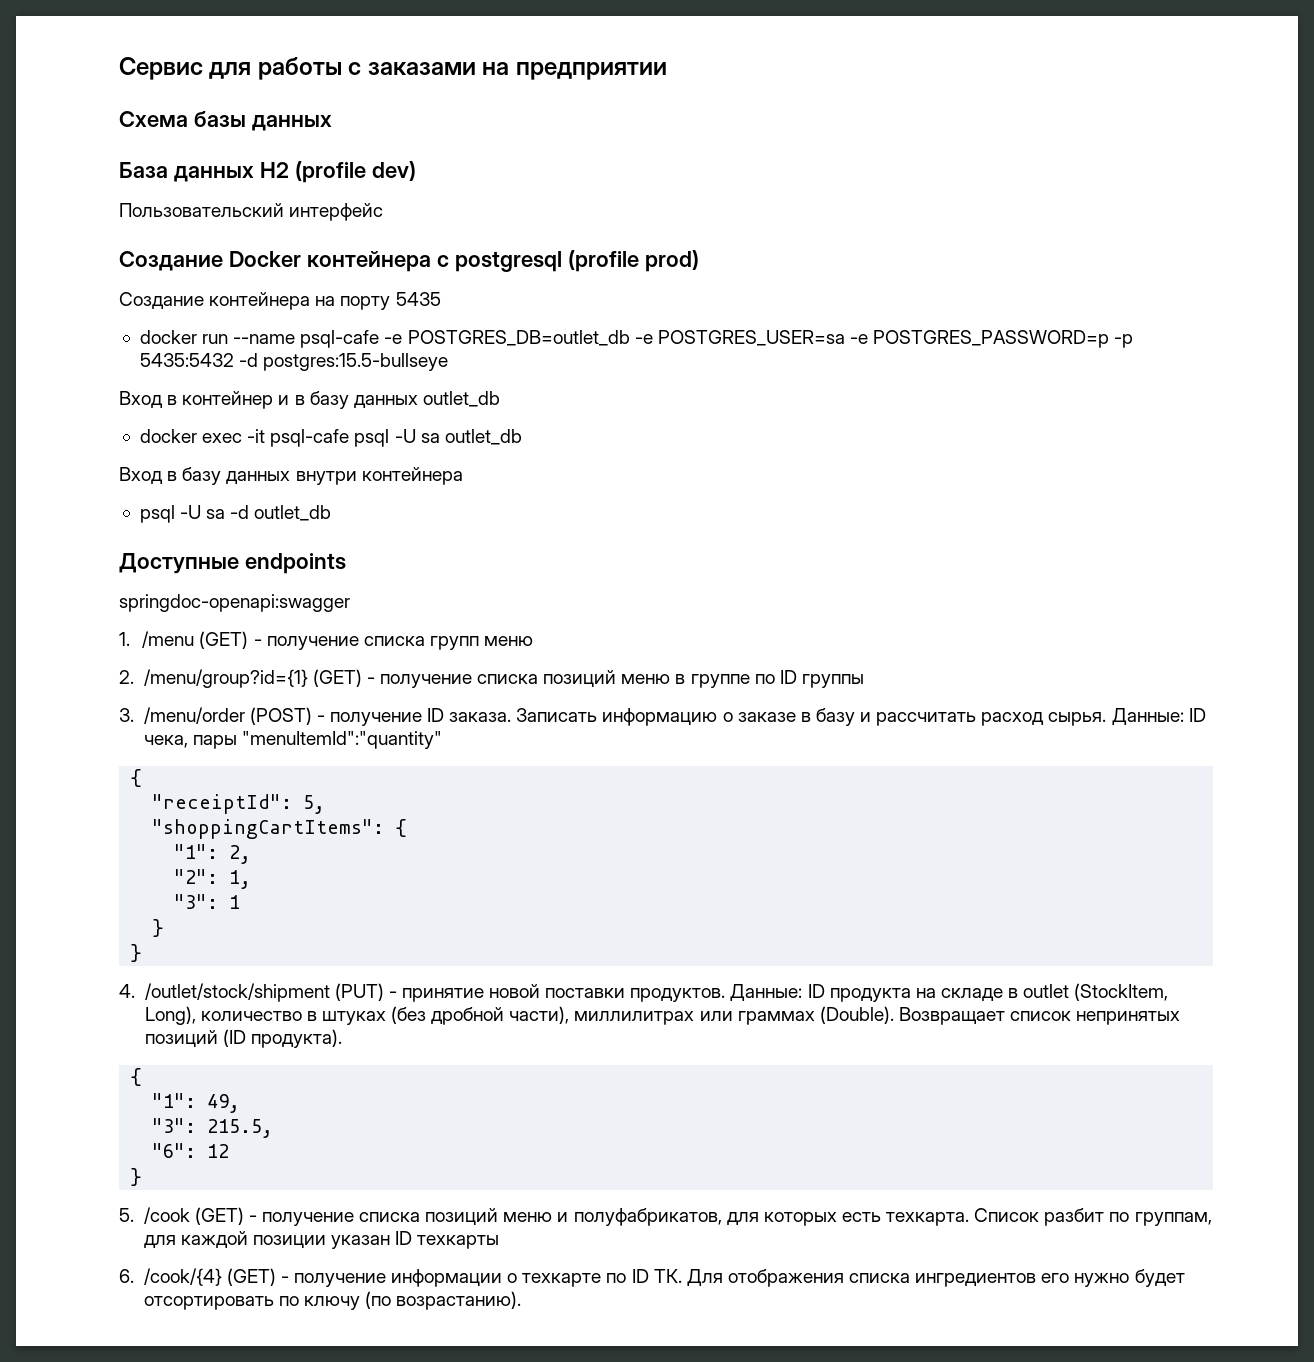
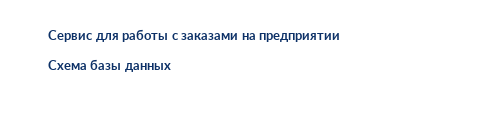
- База данных H2 (profile dev)
- Пользовательский интерфейс
- Создание Docker контейнера с postgresql (profile prod)
- Создание контейнера на порту 5435
- docker run --name psql-cafe -e POSTGRES_DB=outlet_db -e POSTGRES_USER=sa -e POSTGRES_PASSWORD=p -p 5435:5432 -d postgres:15.5-bullseye
- Вход в контейнер и в базу данных outlet_db
- docker exec -it psql-cafe psql -U sa outlet_db
- Вход в базу данных внутри контейнера
- psql -U sa -d outlet_db
- Доступные endpoints
- springdoc-openapi:swagger
- 1. /menu (GET) - получение списка групп меню
- 2. /menu/group?id={1} (GET) - получение списка позиций меню в группе по ID группы
- 3. /menu/order (POST) - получение ID заказа. Записать информацию о заказе в базу и рассчитать расход сырья. Данные: ID чека, пары "menuItemId":"quantity"
- {
- "receiptId": 5,
- "shoppingCartItems": {
- "1": 2,
- "2": 1,
- "3": 1
- }
- }
- 4. /outlet/stock/shipment (PUT) - принятие новой поставки продуктов. Данные: ID продукта на складе в outlet (StockItem, Long), количество в штуках (без дробной части), миллилитрах или граммах (Double). Возвращает список непринятых позиций (ID продукта).
- {
- "1": 49,
- "3": 215.5,
- "6": 12
- }
- 5. /cook (GET) - получение списка позиций меню и полуфабрикатов, для которых есть техкарта. Список разбит по группам, для каждой позиции указан ID техкарты
- 6. /cook/{4} (GET) - получение информации о техкарте по ID ТК. Для отображения списка ингредиентов его нужно будет отсортировать по ключу (по возрастанию).

